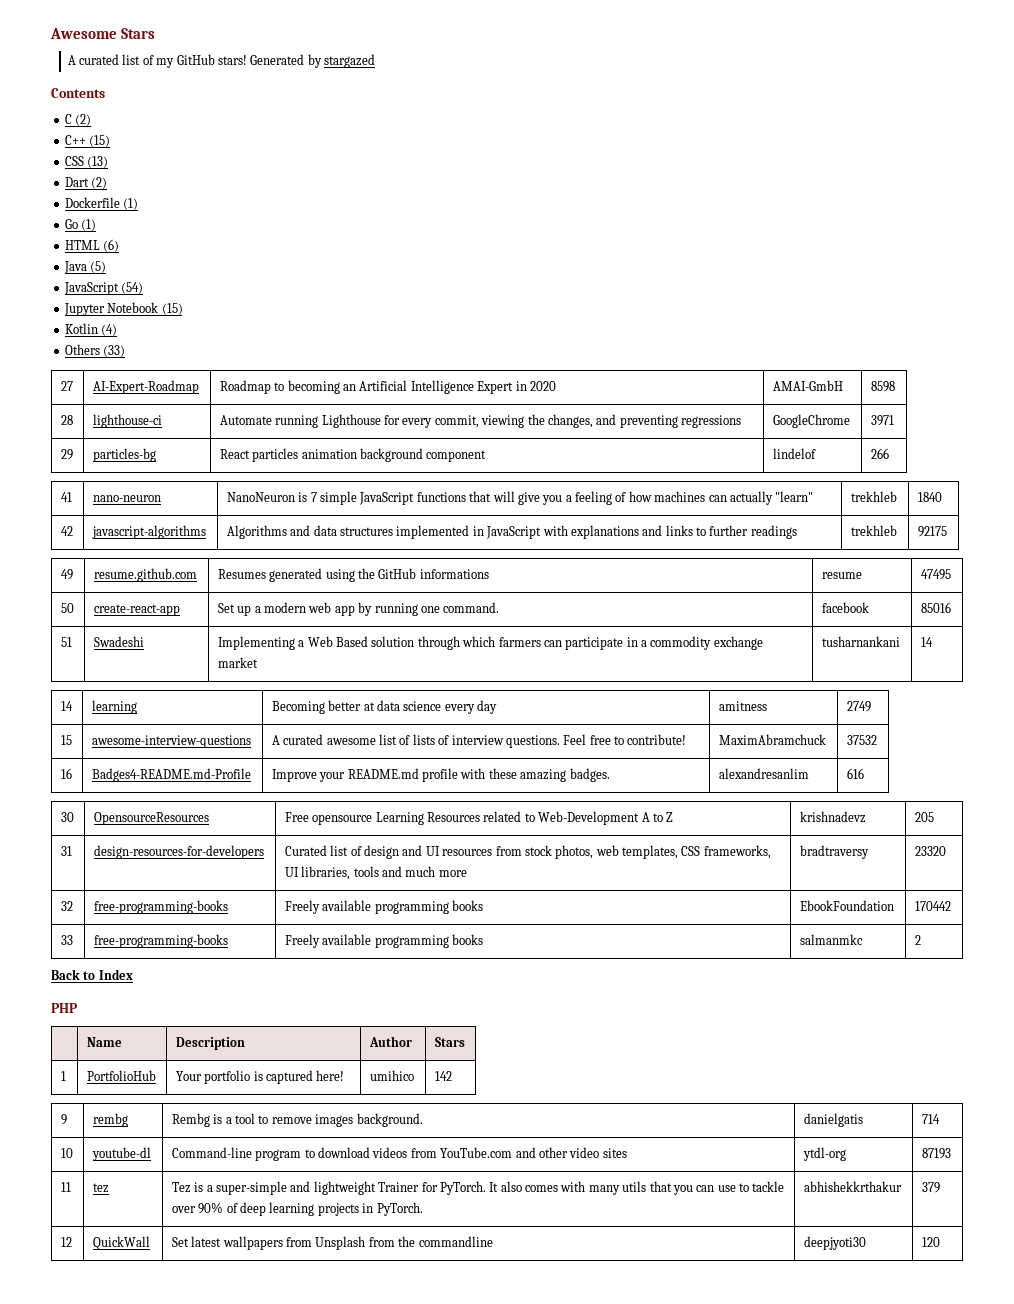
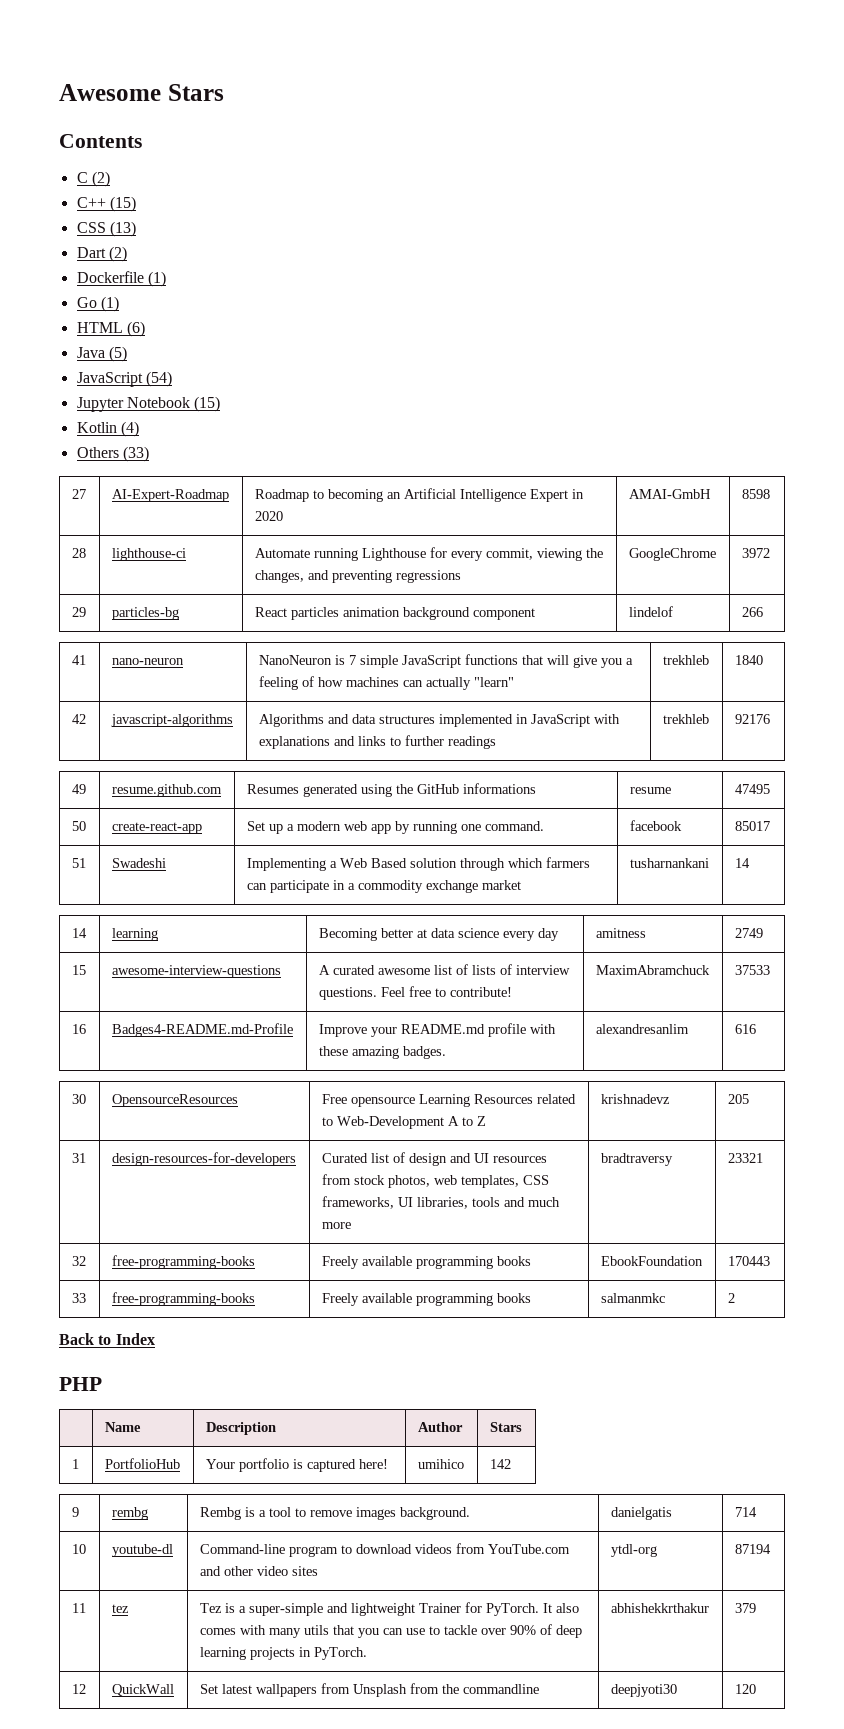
- A curated list of my GitHub stars! Generated by stargazed
- 28 | lighthouse-ci | Automate running Lighthouse for every commit, viewing the changes, and preventing regressions | GoogleChrome | 3971
+ 28 | lighthouse-ci | Automate running Lighthouse for every commit, viewing the changes, and preventing regressions | GoogleChrome | 3972
- 42 | javascript-algorithms | Algorithms and data structures implemented in JavaScript with explanations and links to further readings | trekhleb | 92175
+ 42 | javascript-algorithms | Algorithms and data structures implemented in JavaScript with explanations and links to further readings | trekhleb | 92176
- 50 | create-react-app | Set up a modern web app by running one command. | facebook | 85016
+ 50 | create-react-app | Set up a modern web app by running one command. | facebook | 85017
- 15 | awesome-interview-questions | A curated awesome list of lists of interview questions. Feel free to contribute! | MaximAbramchuck | 37532
+ 15 | awesome-interview-questions | A curated awesome list of lists of interview questions. Feel free to contribute! | MaximAbramchuck | 37533
- 31 | design-resources-for-developers | Curated list of design and UI resources from stock photos, web templates, CSS frameworks, UI libraries, tools and much more | bradtraversy | 23320
+ 31 | design-resources-for-developers | Curated list of design and UI resources from stock photos, web templates, CSS frameworks, UI libraries, tools and much more | bradtraversy | 23321
- 32 | free-programming-books | Freely available programming books | EbookFoundation | 170442
+ 32 | free-programming-books | Freely available programming books | EbookFoundation | 170443
- 10 | youtube-dl | Command-line program to download videos from YouTube.com and other video sites | ytdl-org | 87193
+ 10 | youtube-dl | Command-line program to download videos from YouTube.com and other video sites | ytdl-org | 87194

